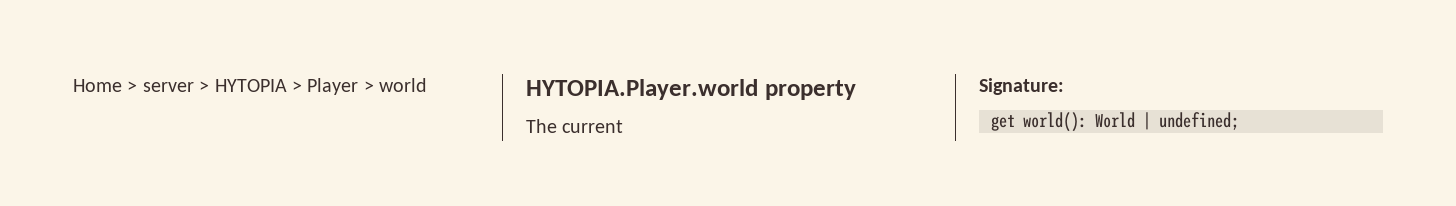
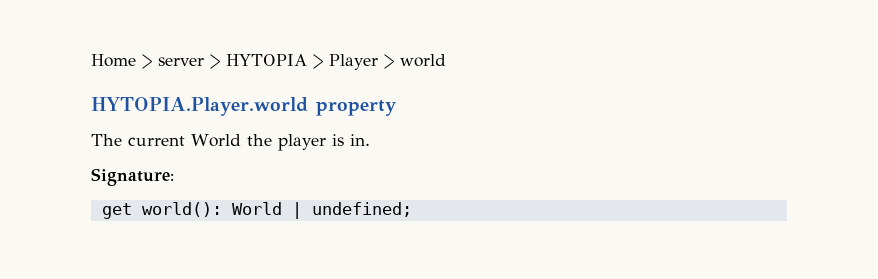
- The current
+ The current World the player is in.

